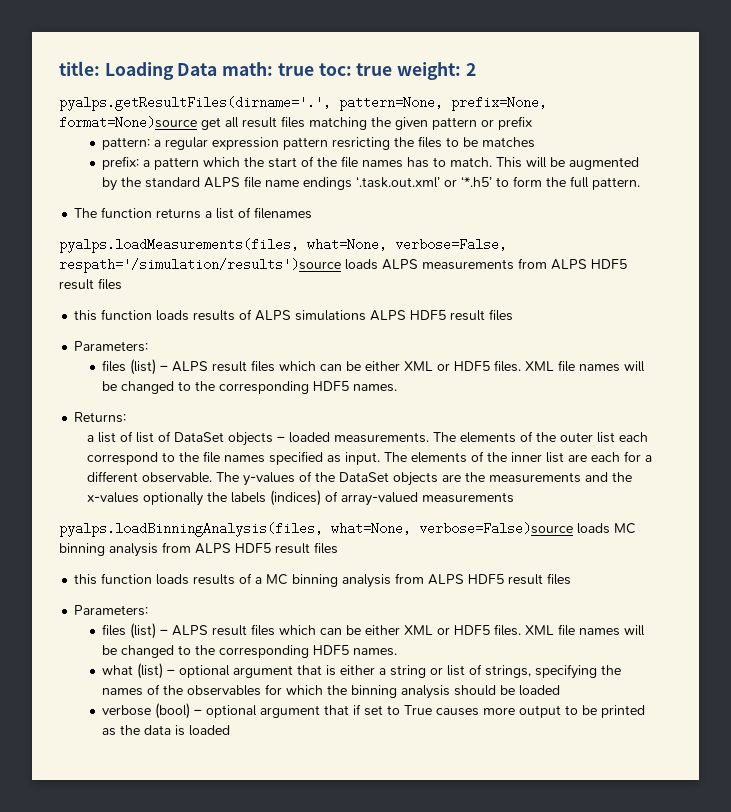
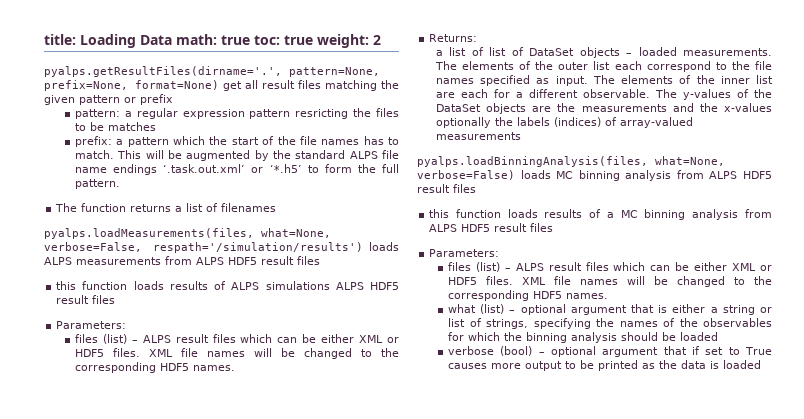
- pyalps.getResultFiles(dirname='.', pattern=None, prefix=None, format=None)source get all result files matching the given pattern or prefix
+ pyalps.getResultFiles(dirname='.', pattern=None, prefix=None, format=None) get all result files matching the given pattern or prefix
- pyalps.loadMeasurements(files, what=None, verbose=False, respath='/simulation/results')source loads ALPS measurements from ALPS HDF5 result files
+ pyalps.loadMeasurements(files, what=None, verbose=False, respath='/simulation/results') loads ALPS measurements from ALPS HDF5 result files
- pyalps.loadBinningAnalysis(files, what=None, verbose=False)source loads MC binning analysis from ALPS HDF5 result files
+ pyalps.loadBinningAnalysis(files, what=None, verbose=False) loads MC binning analysis from ALPS HDF5 result files

